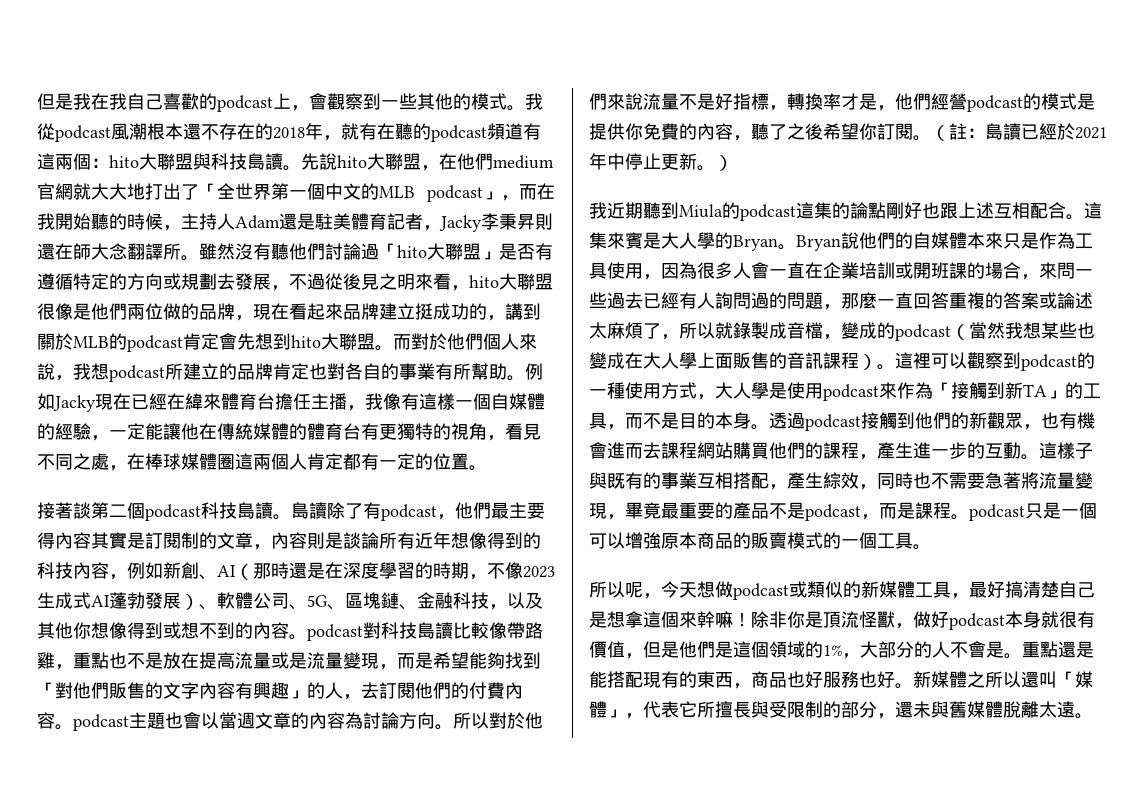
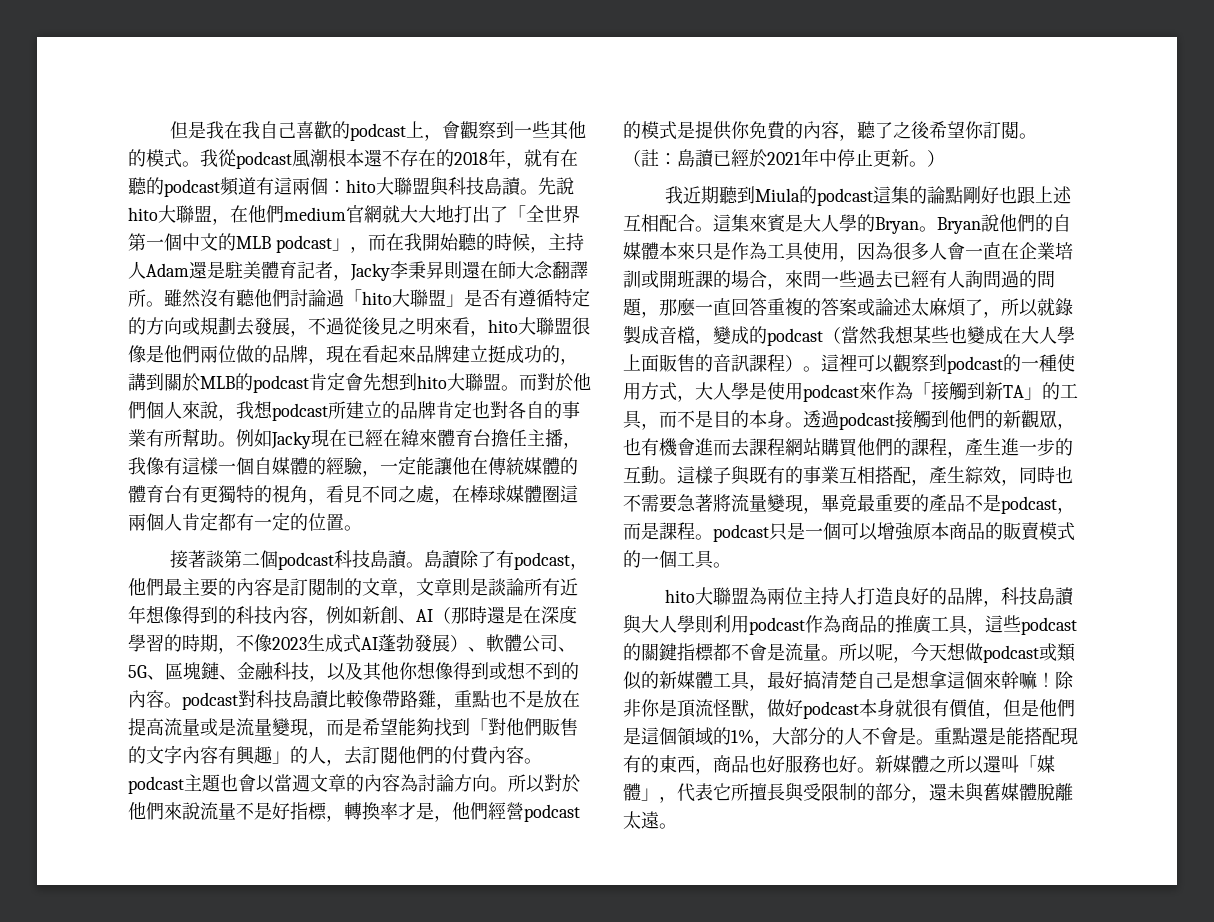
- 島讀除了有podcast，他們最主要得內容其實是訂閱制的文章，內容則是談論所有近年想像得到的科技內容，例如新創、AI（那時還是在深度學習的時期，不像2023生成式AI蓬勃發展）、軟體公司、5G、區塊鏈、金融科技，以及其他你想像得到或想不到的內容。podcast對科技島讀比較像帶路雞，重點也不是放在提高流量或是流量變現，而是希望能夠找到「對他們販售的文字內容有興趣」的人，去訂閱他們的付費內容。podcast主題也會以當週文章的內容為討論方向。
+ 島讀除了有podcast，他們最主要的內容是訂閱制的文章，文章則是談論所有近年想像得到的科技內容，例如新創、AI（那時還是在深度學習的時期，不像2023生成式AI蓬勃發展）、軟體公司、5G、區塊鏈、金融科技，以及其他你想像得到或想不到的內容。podcast對科技島讀比較像帶路雞，重點也不是放在提高流量或是流量變現，而是希望能夠找到「對他們販售的文字內容有興趣」的人，去訂閱他們的付費內容。podcast主題也會以當週文章的內容為討論方向。
+ hito大聯盟為兩位主持人打造良好的品牌，科技島讀與大人學則利用podcast作為商品的推廣工具，這些podcast的關鍵指標都不會是流量。

